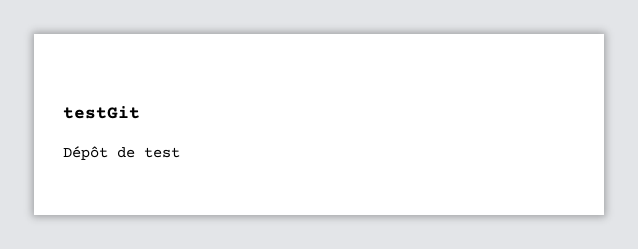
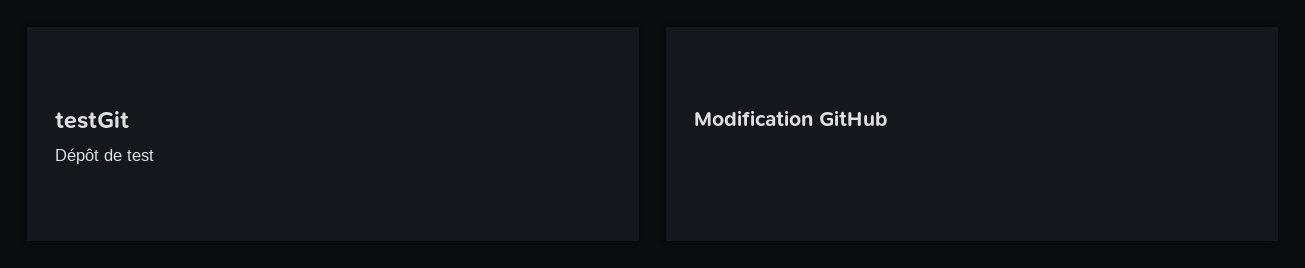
+ Modification GitHub

